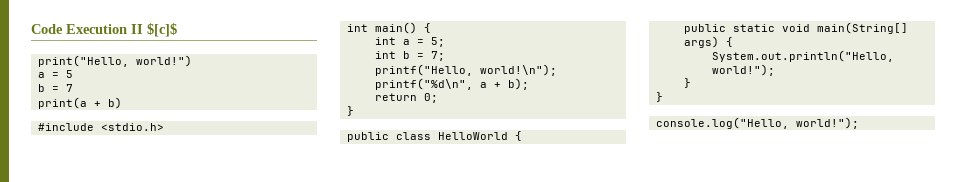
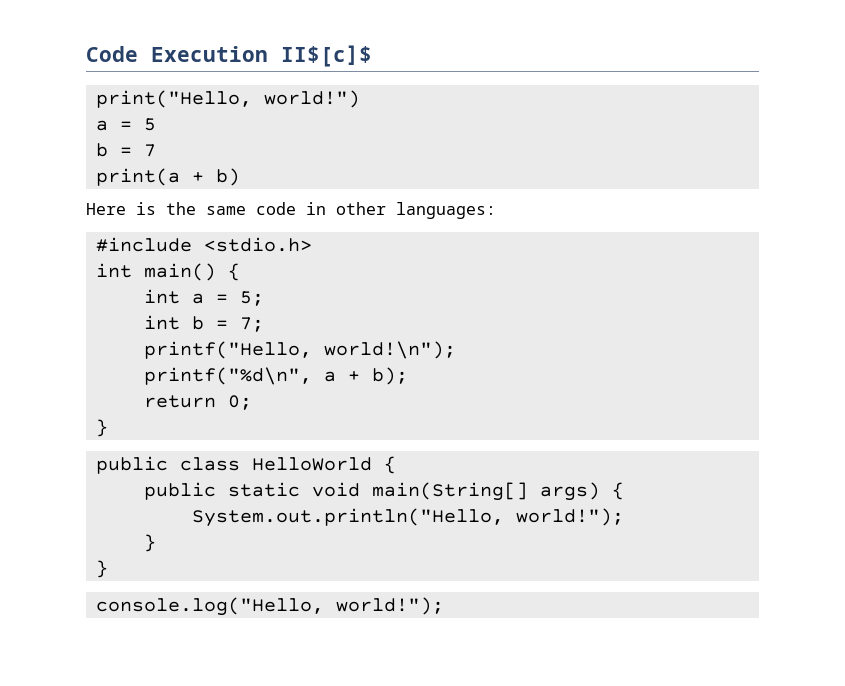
- Code Execution II $[c]$
+ Code Execution II$[c]$
+ Here is the same code in other languages:

